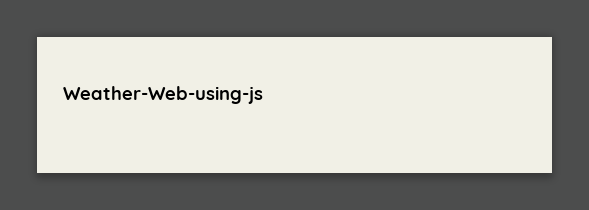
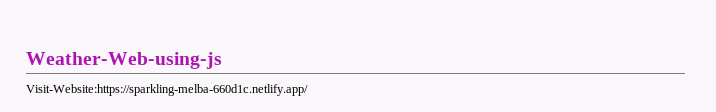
+ Visit-Website:https://sparkling-melba-660d1c.netlify.app/

